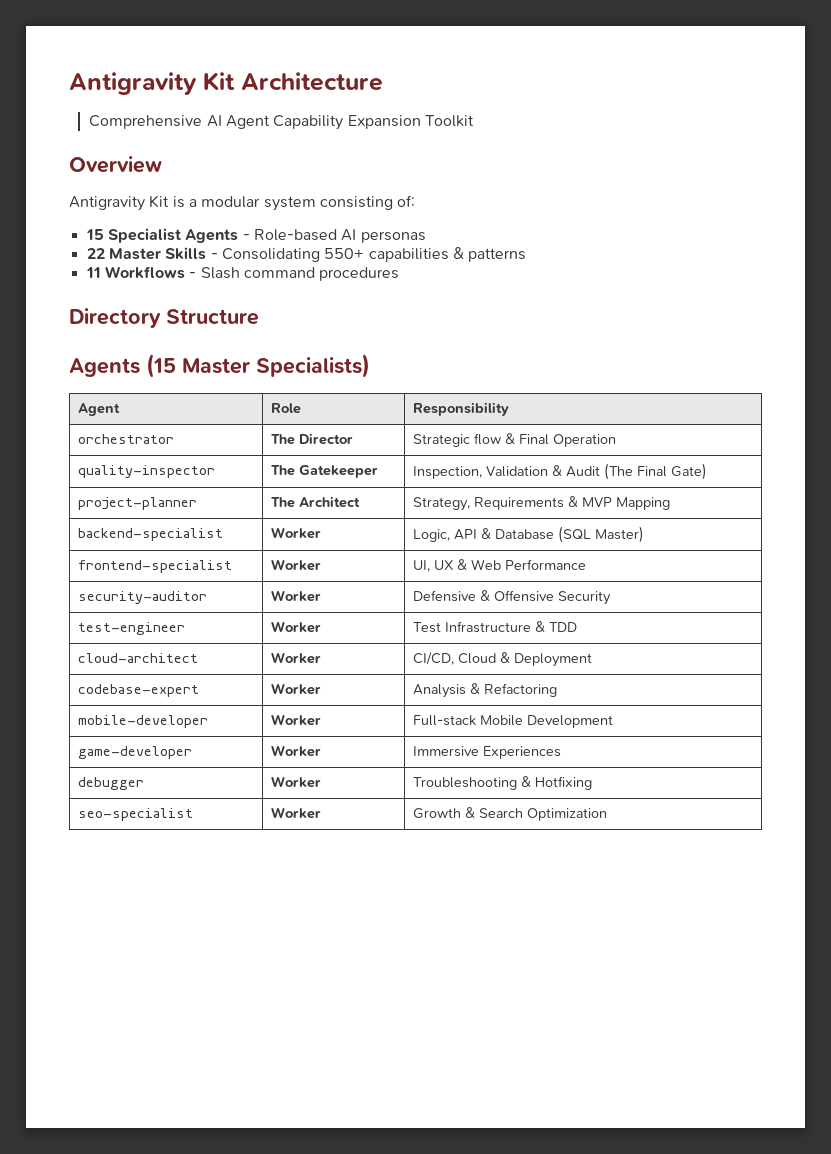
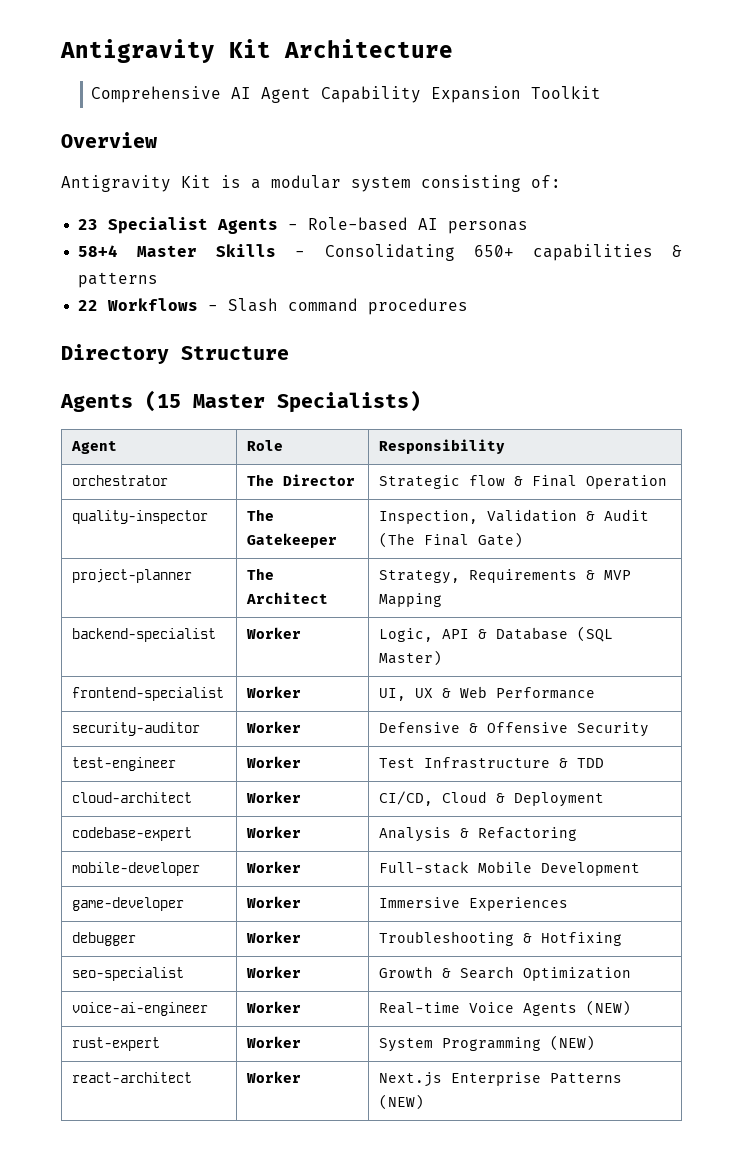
- 15 Specialist Agents - Role-based AI personas
+ 23 Specialist Agents - Role-based AI personas
- 22 Master Skills - Consolidating 550+ capabilities & patterns
+ 58+4 Master Skills - Consolidating 650+ capabilities & patterns
- 11 Workflows - Slash command procedures
+ 22 Workflows - Slash command procedures
+ voice-ai-engineer | Worker | Real-time Voice Agents (NEW)
+ rust-expert | Worker | System Programming (NEW)
+ react-architect | Worker | Next.js Enterprise Patterns (NEW)

